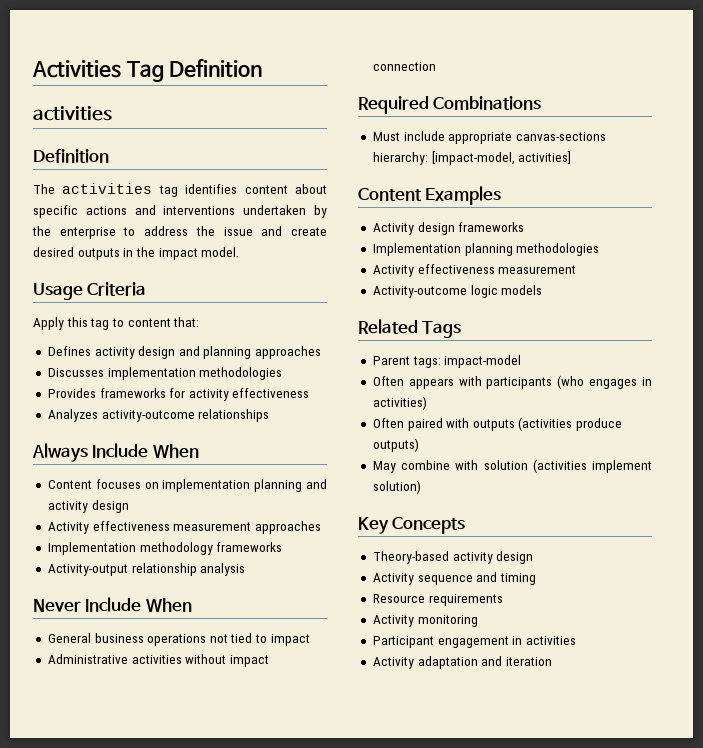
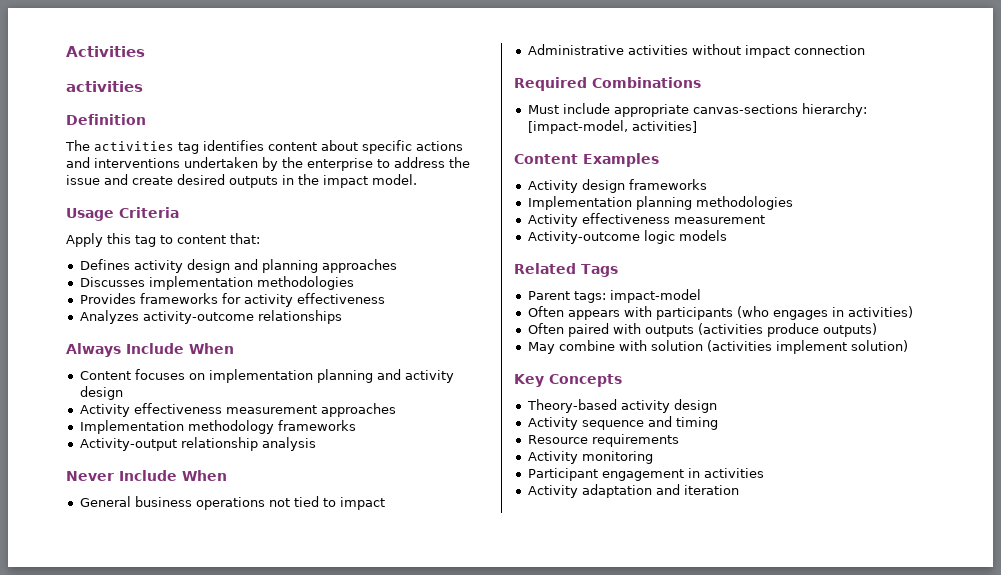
- Activities Tag Definition
+ Activities

